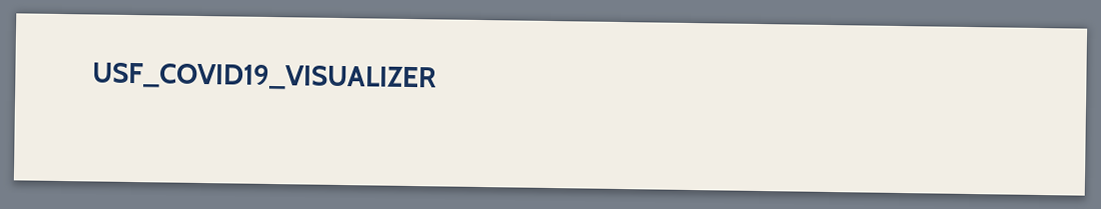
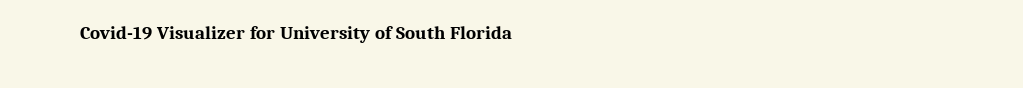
- USF_COVID19_VISUALIZER
+ Covid-19 Visualizer for University of South Florida

